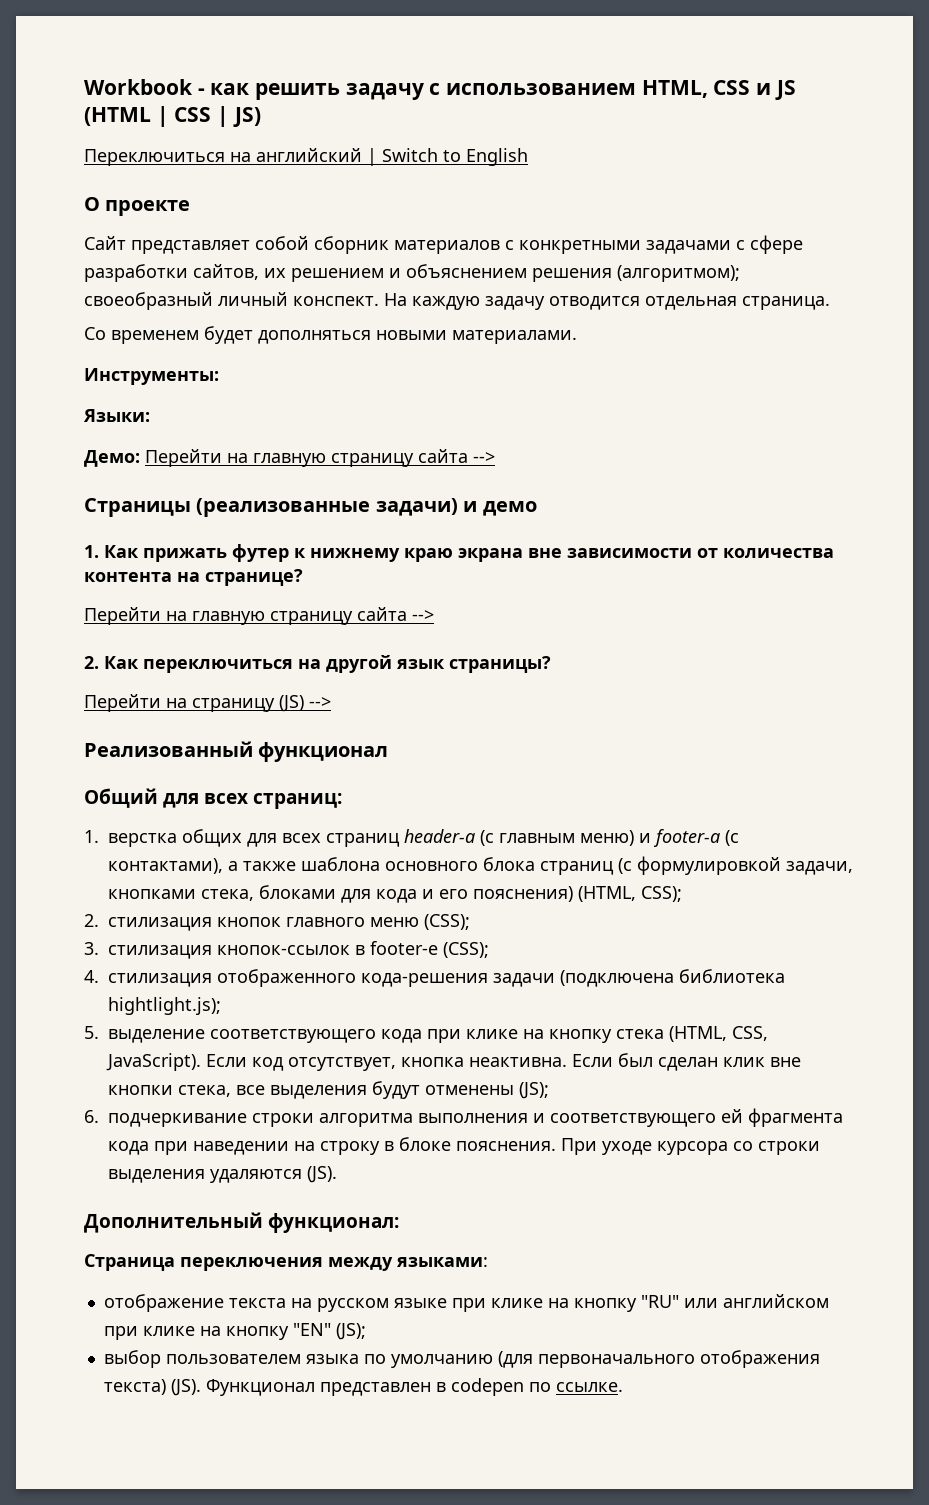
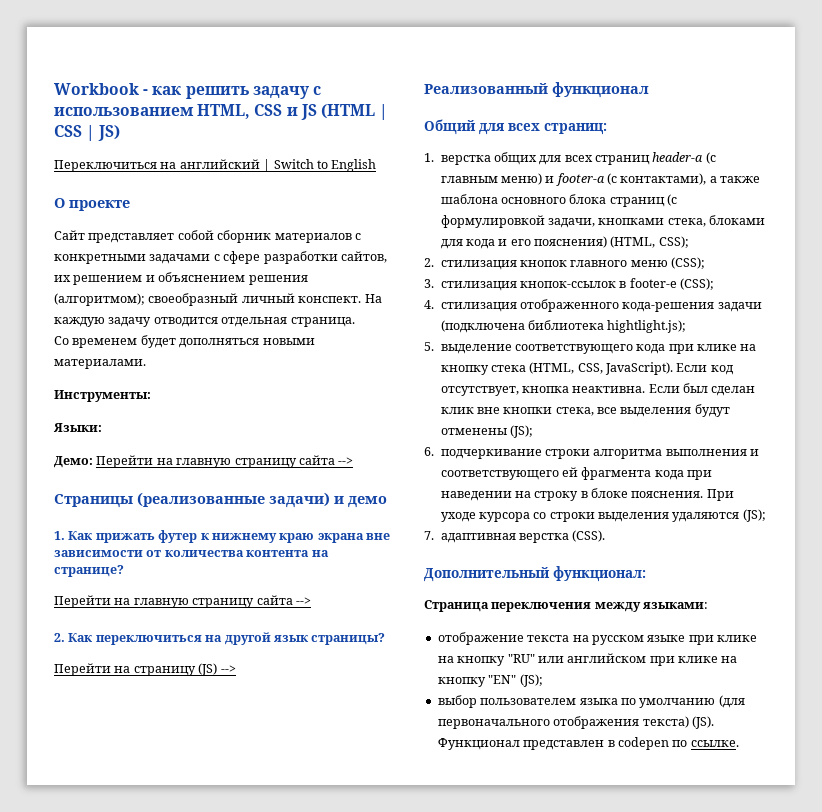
- При уходе курсора со строки выделения удаляются (JS).
+ При уходе курсора со строки выделения удаляются (JS);
+ 7. адаптивная верстка (CSS).

